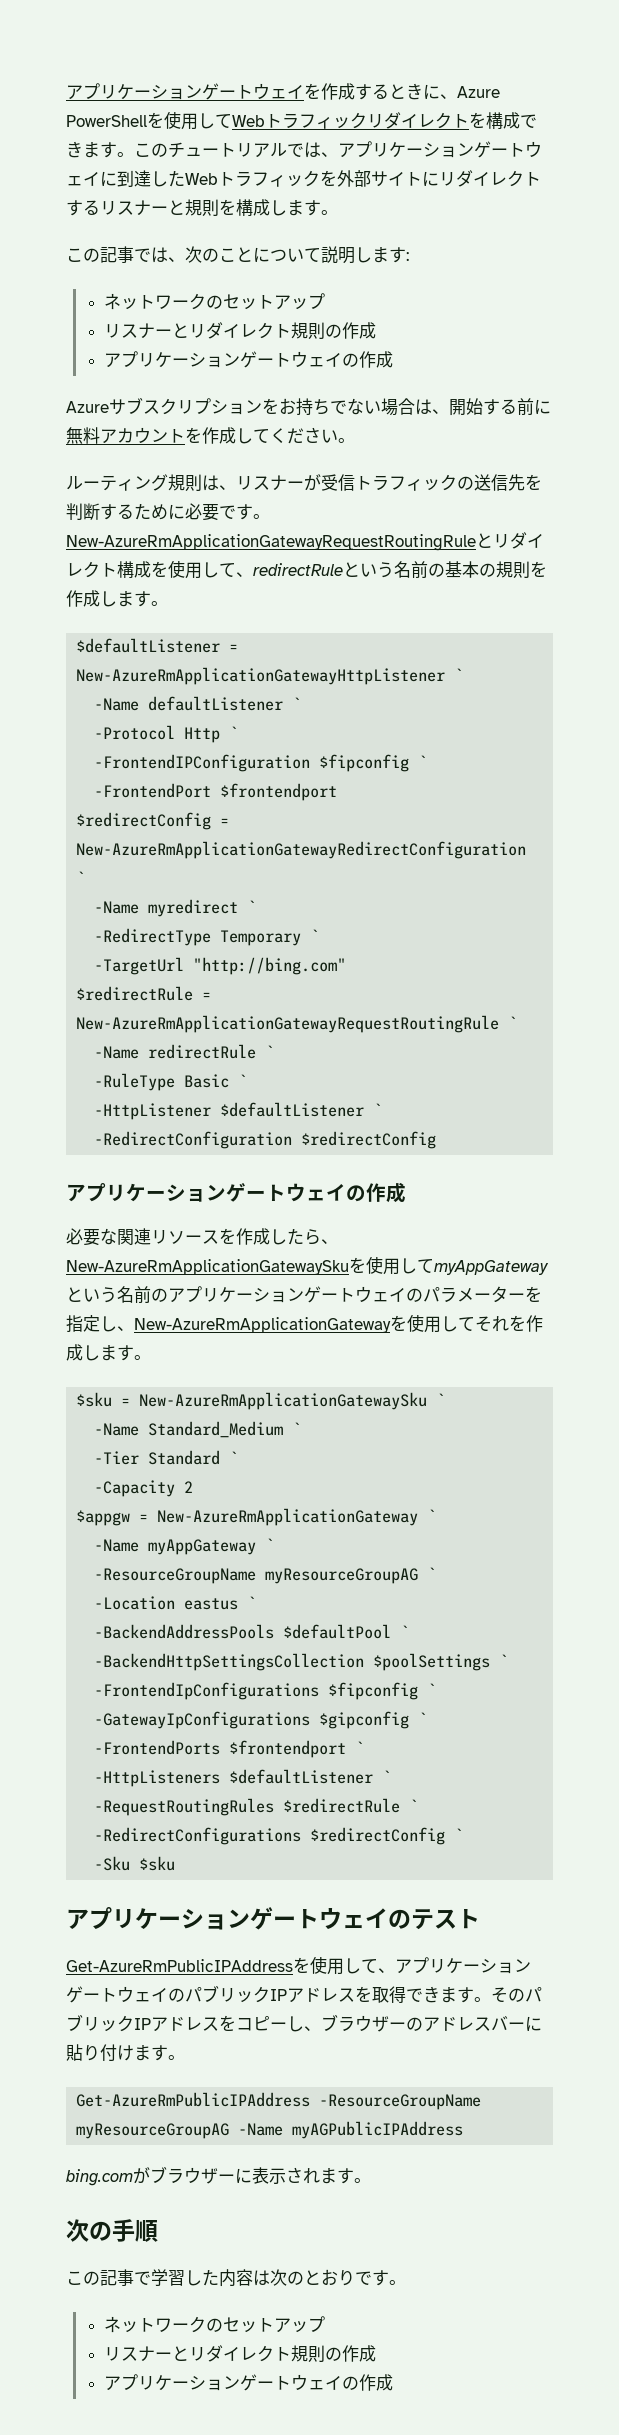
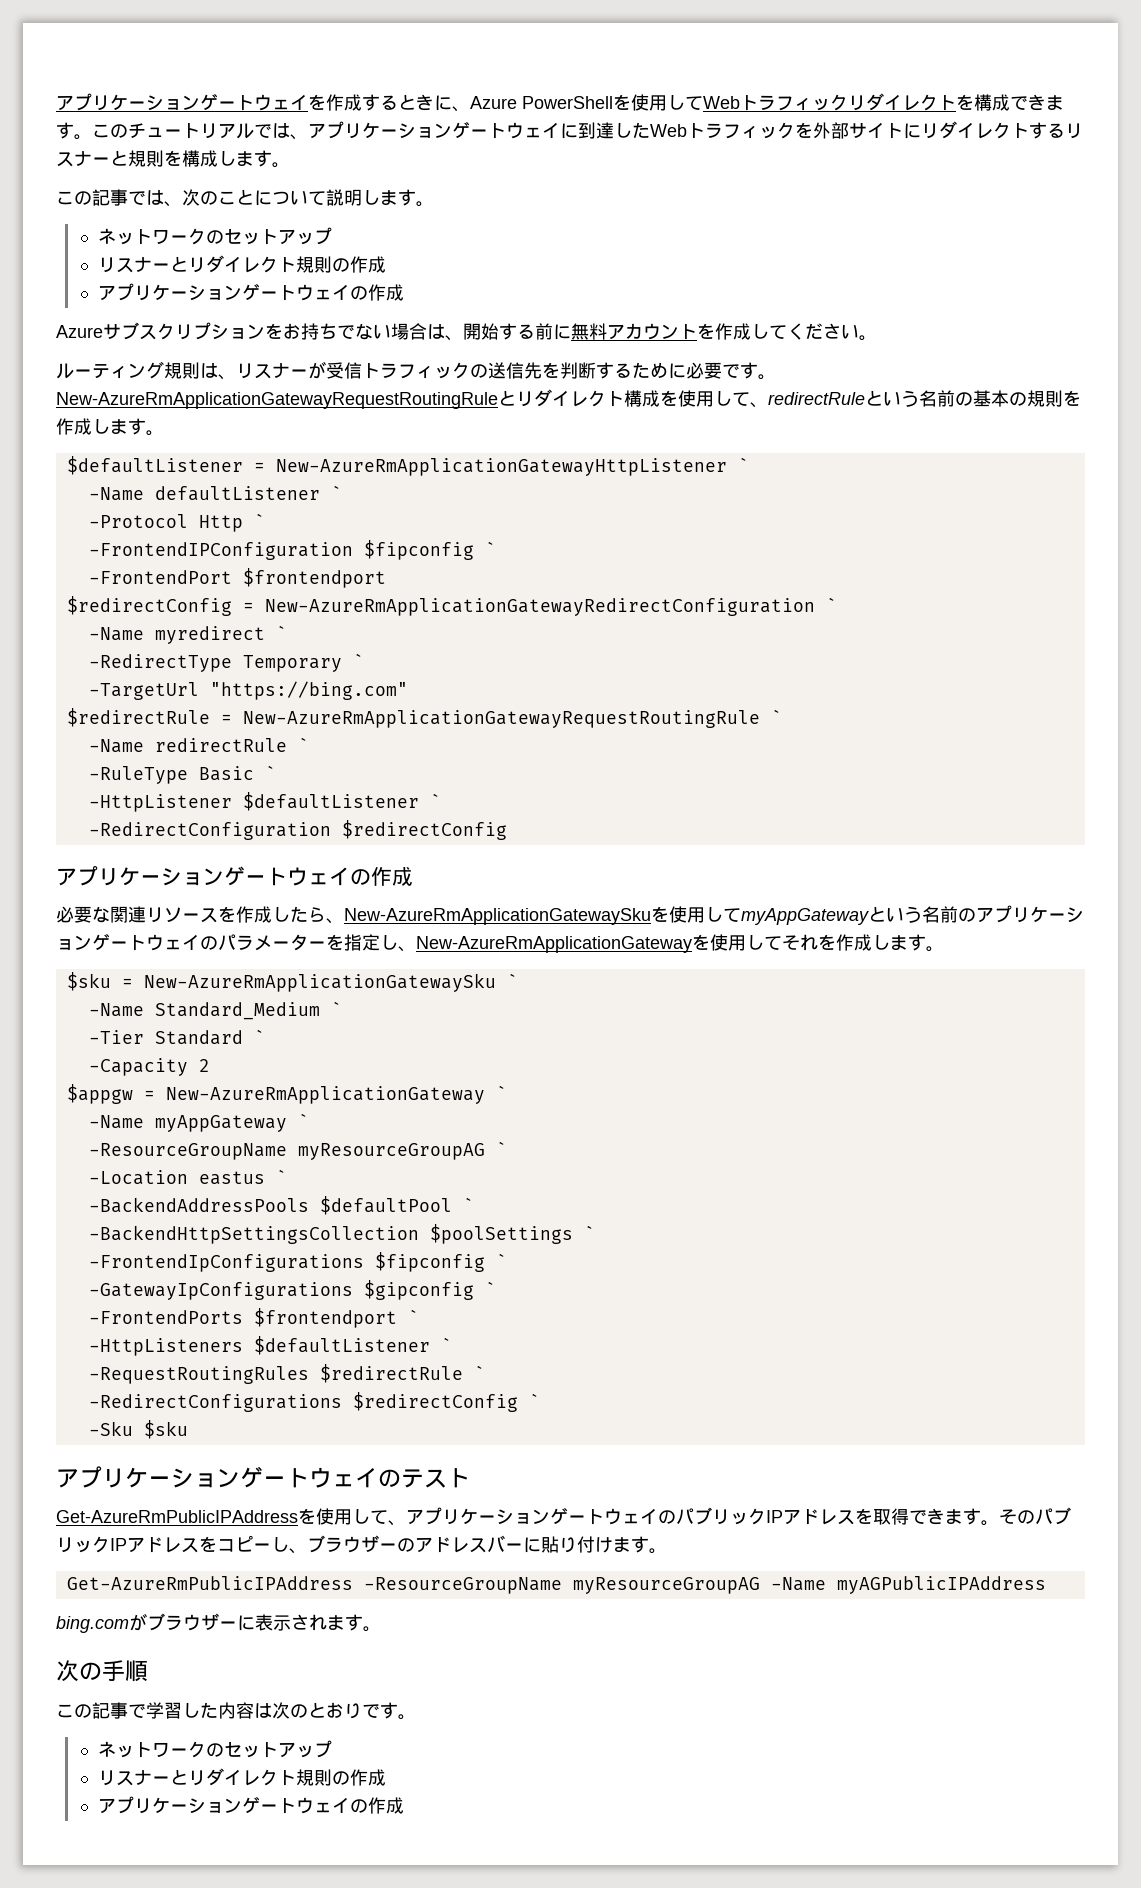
- この記事では、次のことについて説明します:
+ この記事では、次のことについて説明します。
- -TargetUrl "http://bing.com"
+ -TargetUrl "https://bing.com"

